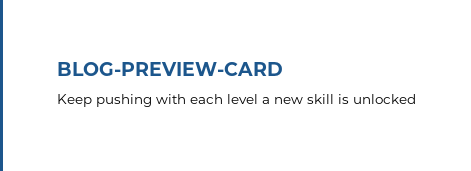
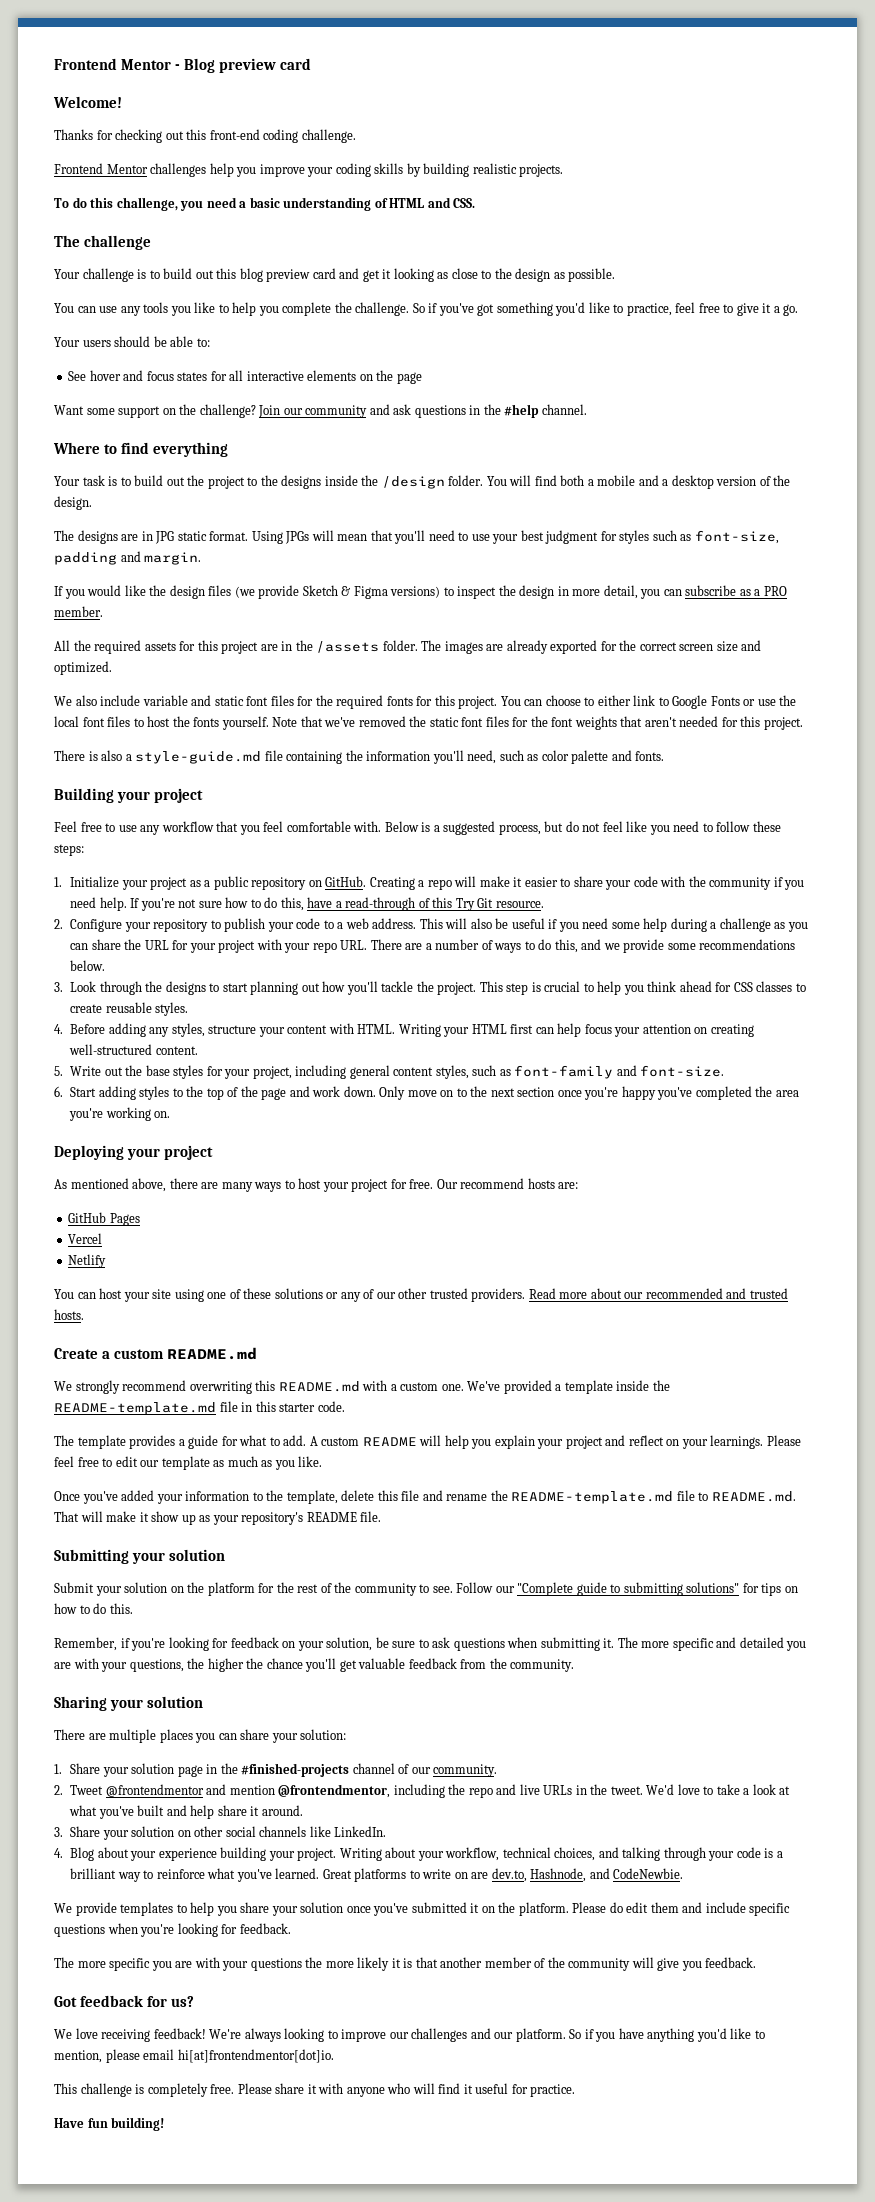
- BLOG-PREVIEW-CARD
- Keep pushing with each level a new skill is unlocked
+ Frontend Mentor - Blog preview card
+ Welcome!
+ Thanks for checking out this front-end coding challenge.
+ Frontend Mentor challenges help you improve your coding skills by building realistic projects.
+ To do this challenge, you need a basic understanding of HTML and CSS.
+ The challenge
+ Your challenge is to build out this blog preview card and get it looking as close to the design as possible.
+ You can use any tools you like to help you complete the challenge. So if you've got something you'd like to practice, feel free to give it a go.
+ Your users should be able to:
+ See hover and focus states for all interactive elements on the page
+ Want some support on the challenge? Join our community and ask questions in the #help channel.
+ Where to find everything
+ Your task is to build out the project to the designs inside the /design folder. You will find both a mobile and a desktop version of the design.
+ The designs are in JPG static format. Using JPGs will mean that you'll need to use your best judgment for styles such as font-size, padding and margin.
+ If you would like the design files (we provide Sketch & Figma versions) to inspect the design in more detail, you can subscribe as a PRO member.
+ All the required assets for this project are in the /assets folder. The images are already exported for the correct screen size and optimized.
+ We also include variable and static font files for the required fonts for this project. You can choose to either link to Google Fonts or use the local font files to host the fonts yourself. Note that we've removed the static font files for the font weights that aren't needed for this project.
+ There is also a style-guide.md file containing the information you'll need, such as color palette and fonts.
+ Building your project
+ Feel free to use any workflow that you feel comfortable with. Below is a suggested process, but do not feel like you need to follow these steps:
+ 1. Initialize your project as a public repository on GitHub. Creating a repo will make it easier to share your code with the community if you need help. If you're not sure how to do this, have a read-through of this Try Git resource.
+ 2. Configure your repository to publish your code to a web address. This will also be useful if you need some help during a challenge as you can share the URL for your project with your repo URL. There are a number of ways to do this, and we provide some recommendations below.
+ 3. Look through the designs to start planning out how you'll tackle the project. This step is crucial to help you think ahead for CSS classes to create reusable styles.
+ 4. Before adding any styles, structure your content with HTML. Writing your HTML first can help focus your attention on creating well-structured content.
+ 5. Write out the base styles for your project, including general content styles, such as font-family and font-size.
+ 6. Start adding styles to the top of the page and work down. Only move on to the next section once you're happy you've completed the area you're working on.
+ Deploying your project
+ As mentioned above, there are many ways to host your project for free. Our recommend hosts are:
+ GitHub Pages
+ Vercel
+ Netlify
+ You can host your site using one of these solutions or any of our other trusted providers. Read more about our recommended and trusted hosts.
+ Create a custom README.md
+ We strongly recommend overwriting this README.md with a custom one. We've provided a template inside the README-template.md file in this starter code.
+ The template provides a guide for what to add. A custom README will help you explain your project and reflect on your learnings. Please feel free to edit our template as much as you like.
+ Once you've added your information to the template, delete this file and rename the README-template.md file to README.md. That will make it show up as your repository's README file.
+ Submitting your solution
+ Submit your solution on the platform for the rest of the community to see. Follow our "Complete guide to submitting solutions" for tips on how to do this.
+ Remember, if you're looking for feedback on your solution, be sure to ask questions when submitting it. The more specific and detailed you are with your questions, the higher the chance you'll get valuable feedback from the community.
+ Sharing your solution
+ There are multiple places you can share your solution:
+ 1. Share your solution page in the #finished-projects channel of our community.
+ 2. Tweet @frontendmentor and mention @frontendmentor, including the repo and live URLs in the tweet. We'd love to take a look at what you've built and help share it around.
+ 3. Share your solution on other social channels like LinkedIn.
+ 4. Blog about your experience building your project. Writing about your workflow, technical choices, and talking through your code is a brilliant way to reinforce what you've learned. Great platforms to write on are dev.to, Hashnode, and CodeNewbie.
+ We provide templates to help you share your solution once you've submitted it on the platform. Please do edit them and include specific questions when you're looking for feedback.
+ The more specific you are with your questions the more likely it is that another member of the community will give you feedback.
+ Got feedback for us?
+ We love receiving feedback! We're always looking to improve our challenges and our platform. So if you have anything you'd like to mention, please email hi[at]frontendmentor[dot]io.
+ This challenge is completely free. Please share it with anyone who will find it useful for practice.
+ Have fun building!

